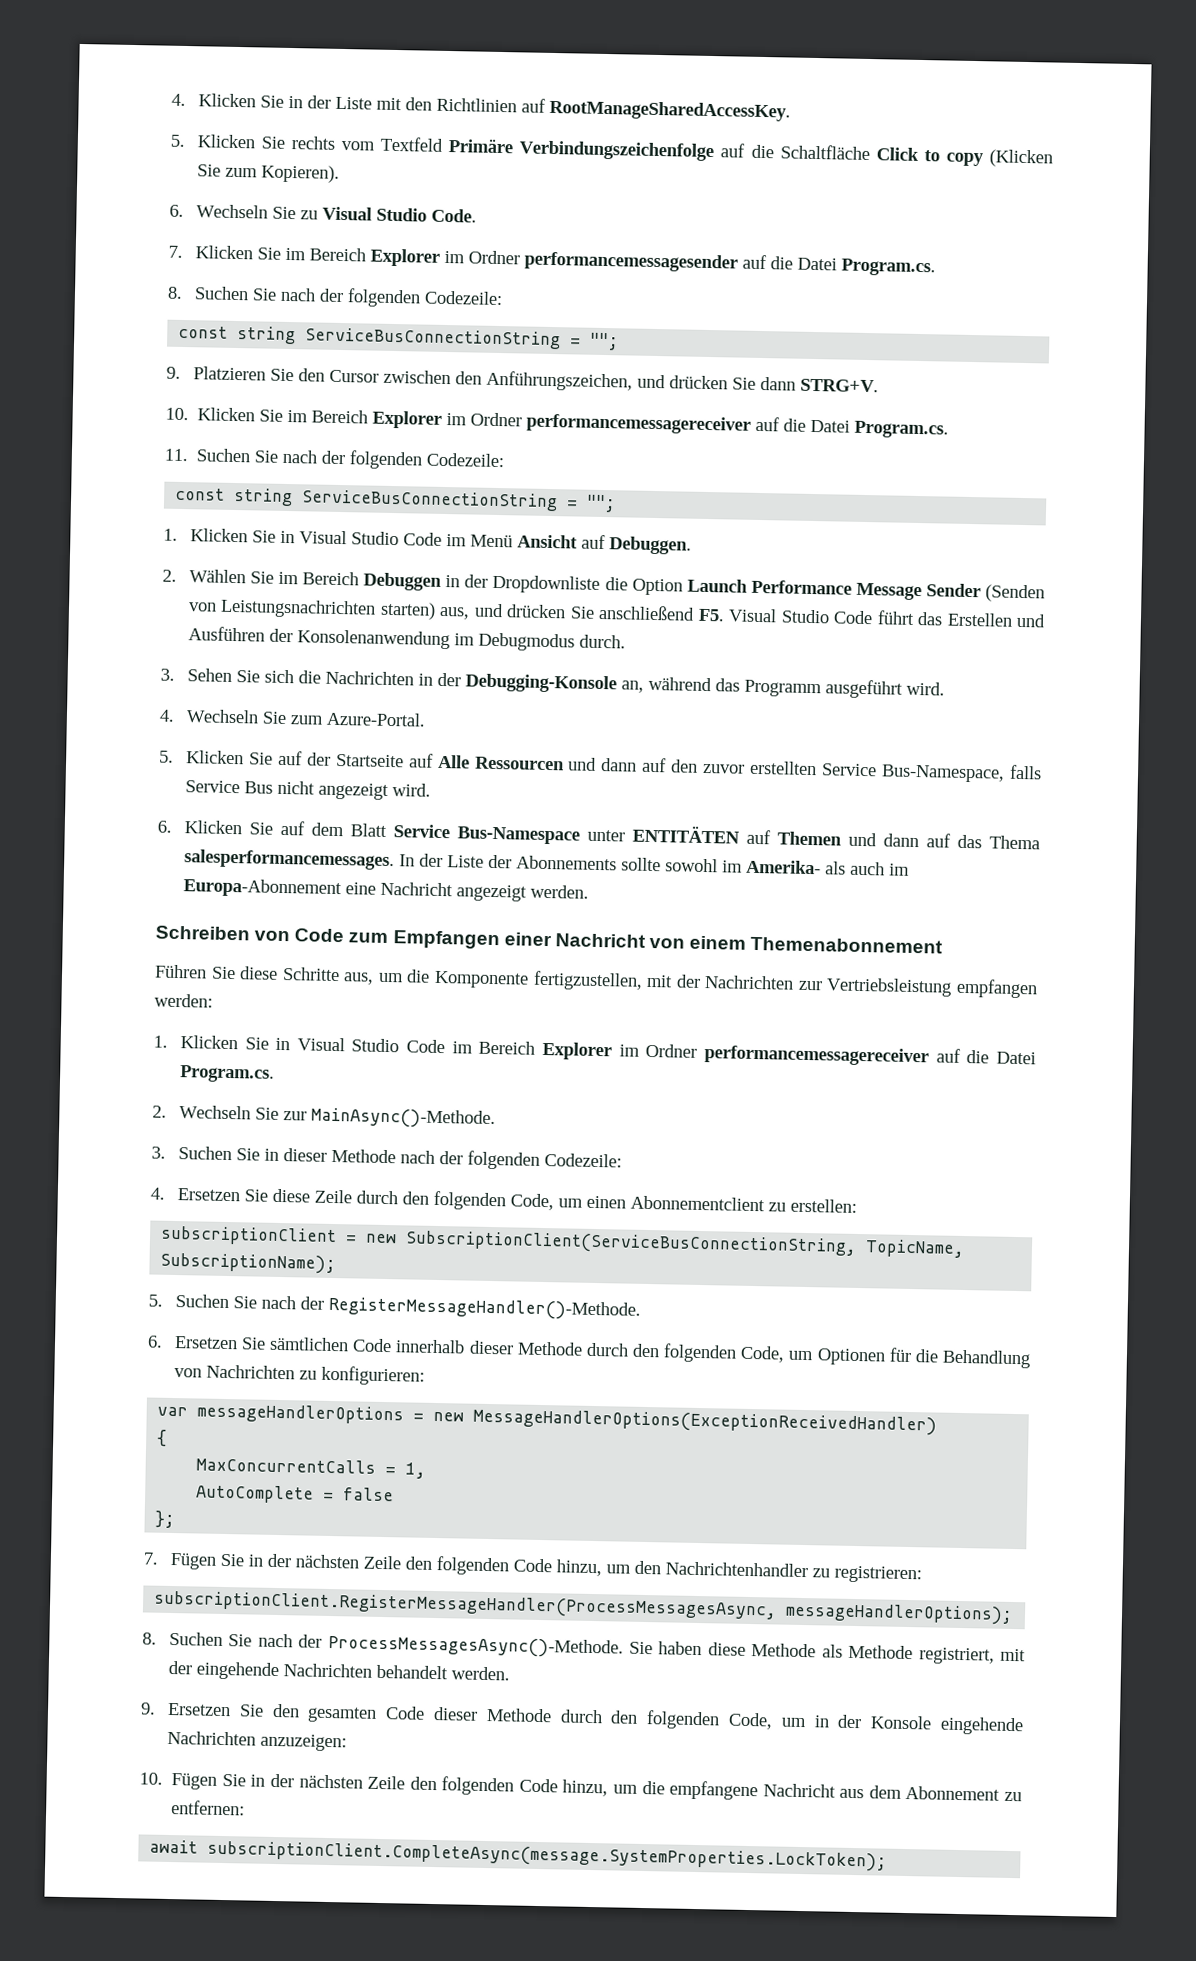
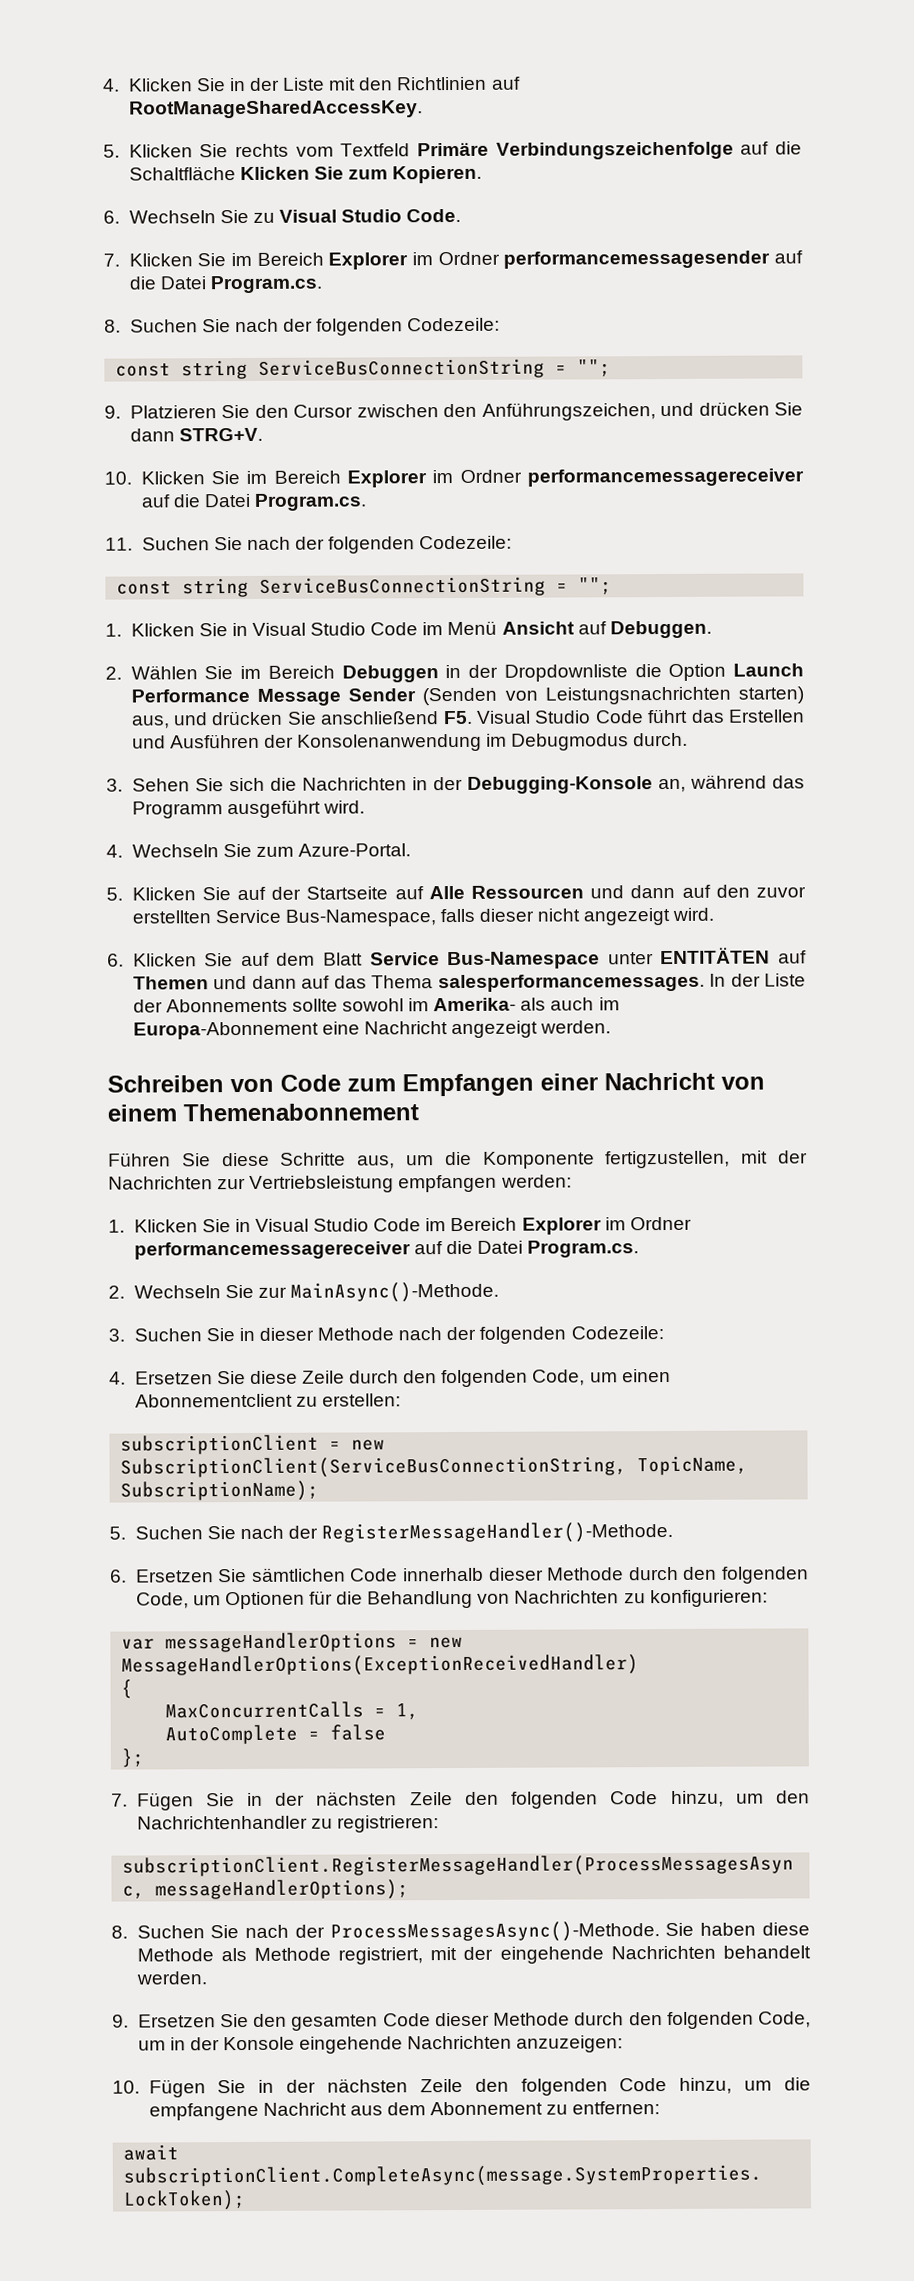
- 5. Klicken Sie rechts vom Textfeld Primäre Verbindungszeichenfolge auf die Schaltfläche Click to copy (Klicken Sie zum Kopieren).
+ 5. Klicken Sie rechts vom Textfeld Primäre Verbindungszeichenfolge auf die Schaltfläche Klicken Sie zum Kopieren.
- 5. Klicken Sie auf der Startseite auf Alle Ressourcen und dann auf den zuvor erstellten Service Bus-Namespace, falls Service Bus nicht angezeigt wird.
+ 5. Klicken Sie auf der Startseite auf Alle Ressourcen und dann auf den zuvor erstellten Service Bus-Namespace, falls dieser nicht angezeigt wird.

